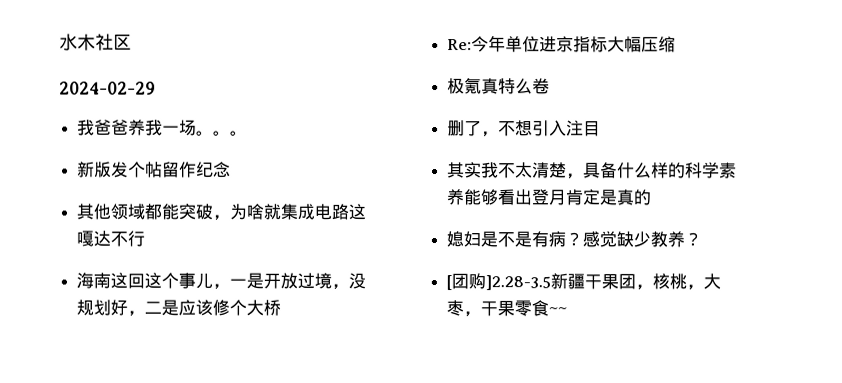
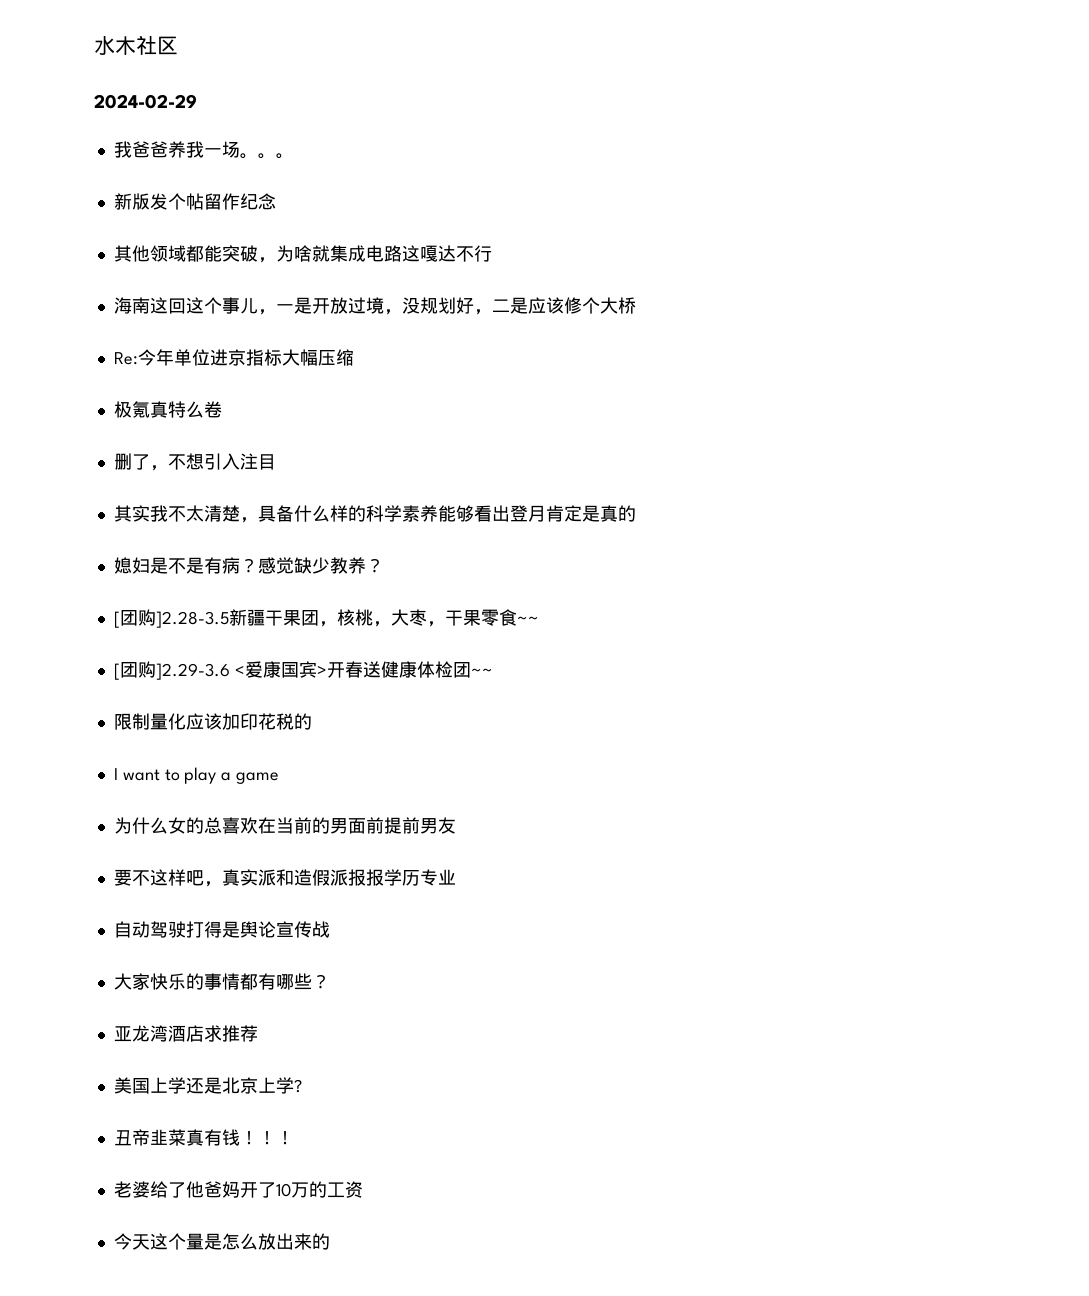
+ [团购]2.29-3.6 <爱康国宾>开春送健康体检团~~
+ 限制量化应该加印花税的
+ I want to play a game
+ 为什么女的总喜欢在当前的男面前提前男友
+ 要不这样吧，真实派和造假派报报学历专业
+ 自动驾驶打得是舆论宣传战
+ 大家快乐的事情都有哪些？
+ 亚龙湾酒店求推荐
+ 美国上学还是北京上学?
+ 丑帝韭菜真有钱！！！
+ 老婆给了他爸妈开了10万的工资
+ 今天这个量是怎么放出来的

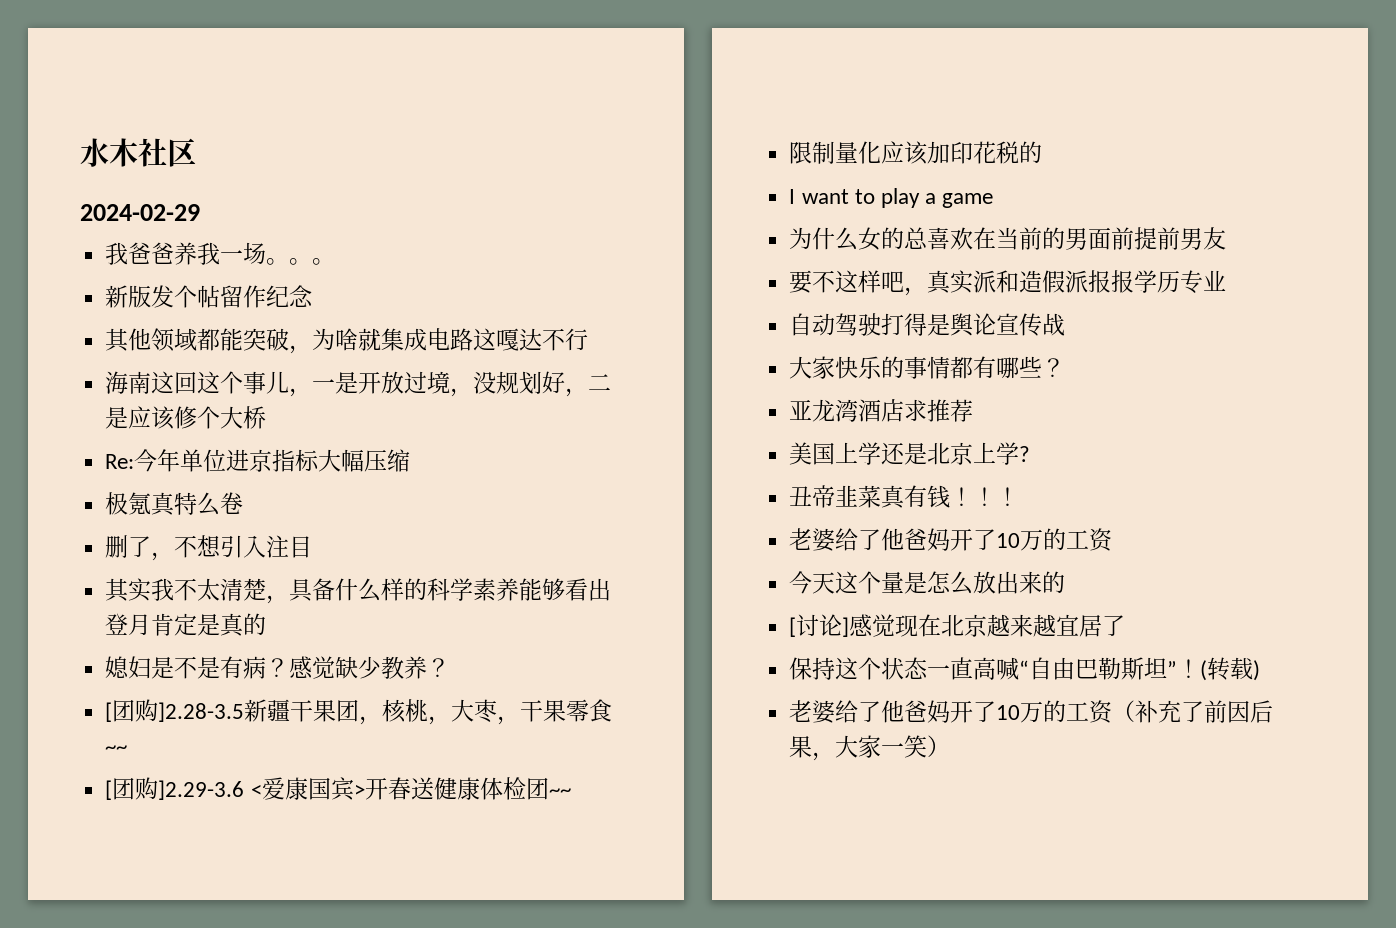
+ [讨论]感觉现在北京越来越宜居了
+ 保持这个状态一直高喊“自由巴勒斯坦”！(转载)
+ 老婆给了他爸妈开了10万的工资（补充了前因后果，大家一笑）

